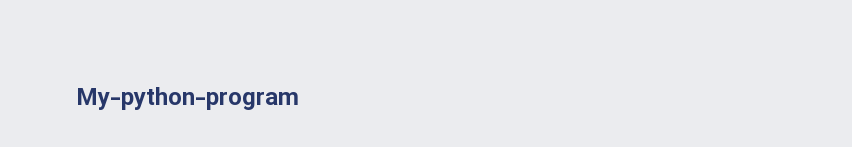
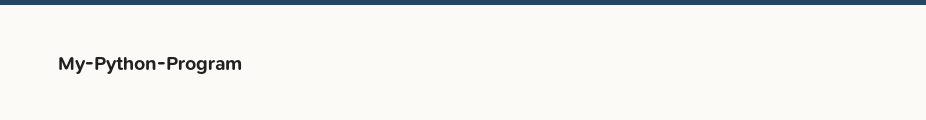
- My-python-program
+ My-Python-Program

